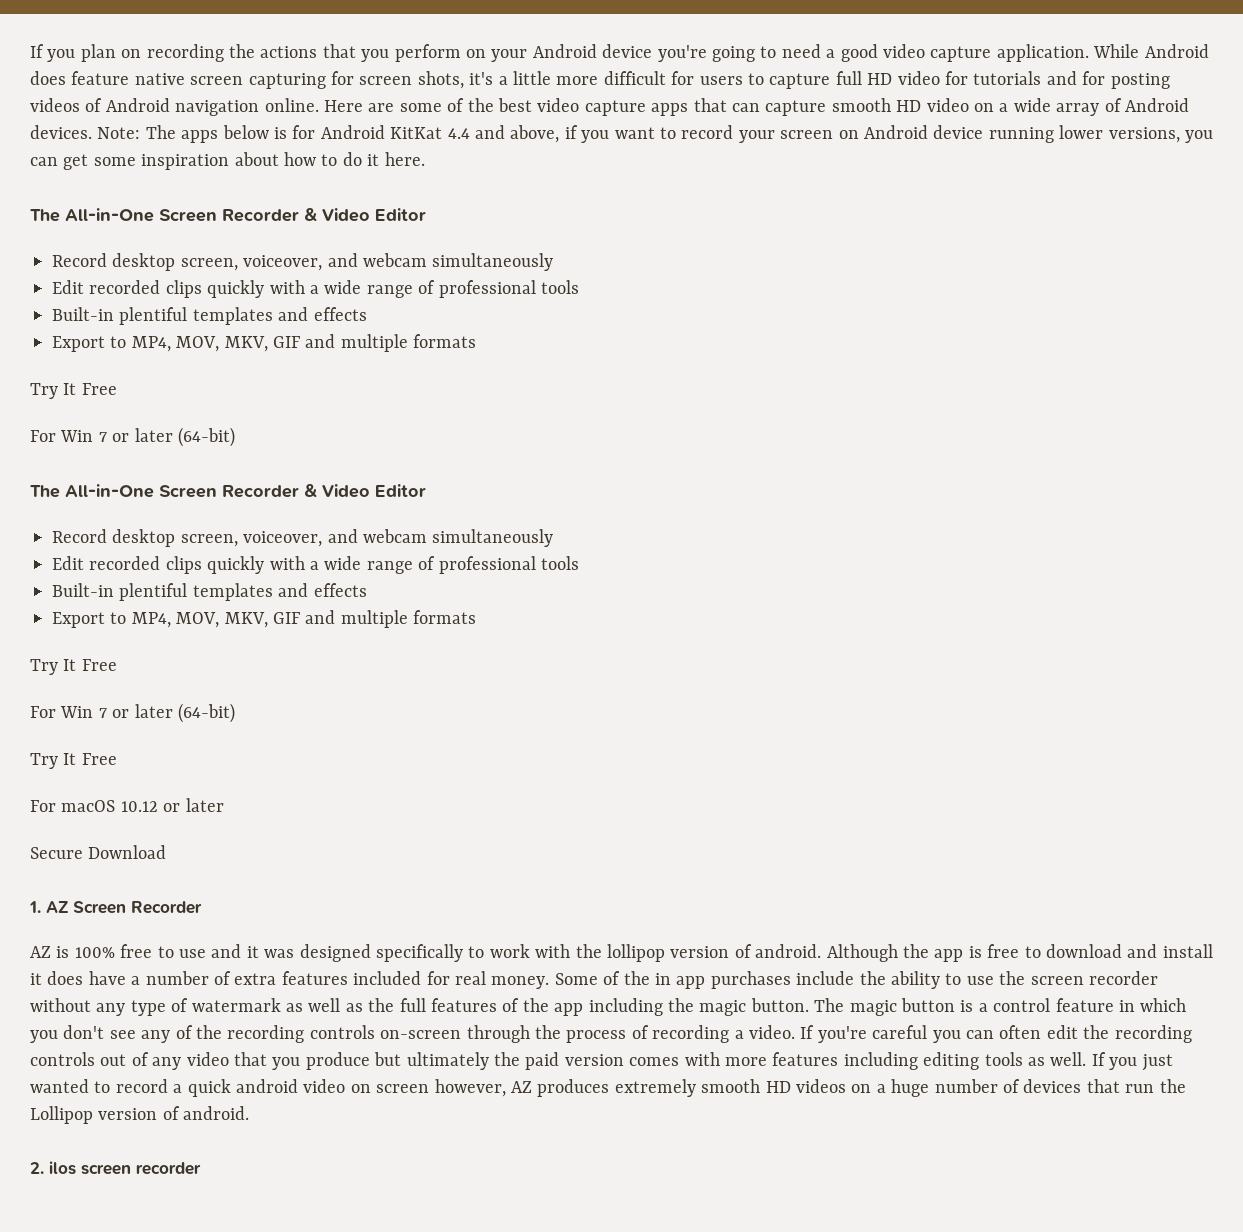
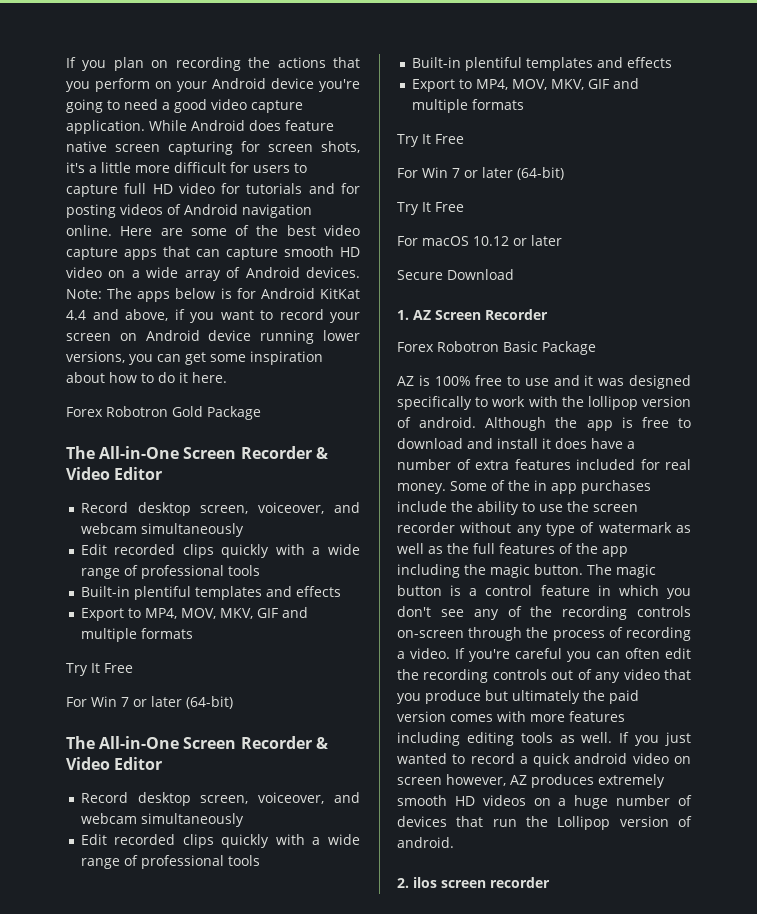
+ Forex Robotron Gold Package
+ Forex Robotron Basic Package

